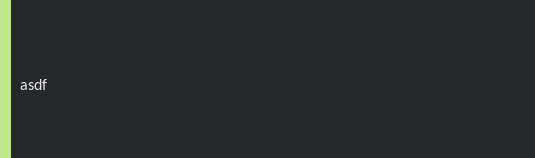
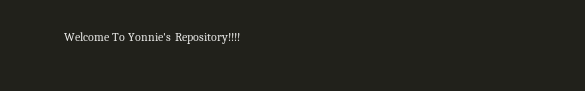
- asdf
+ Welcome To Yonnie's Repository!!!!

